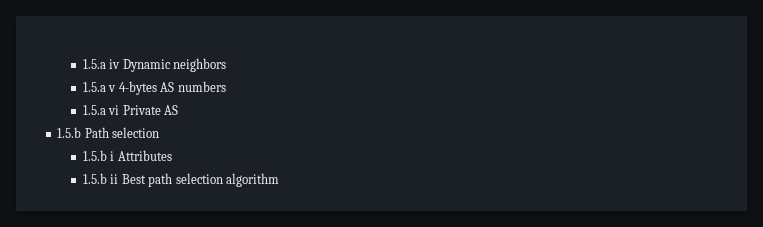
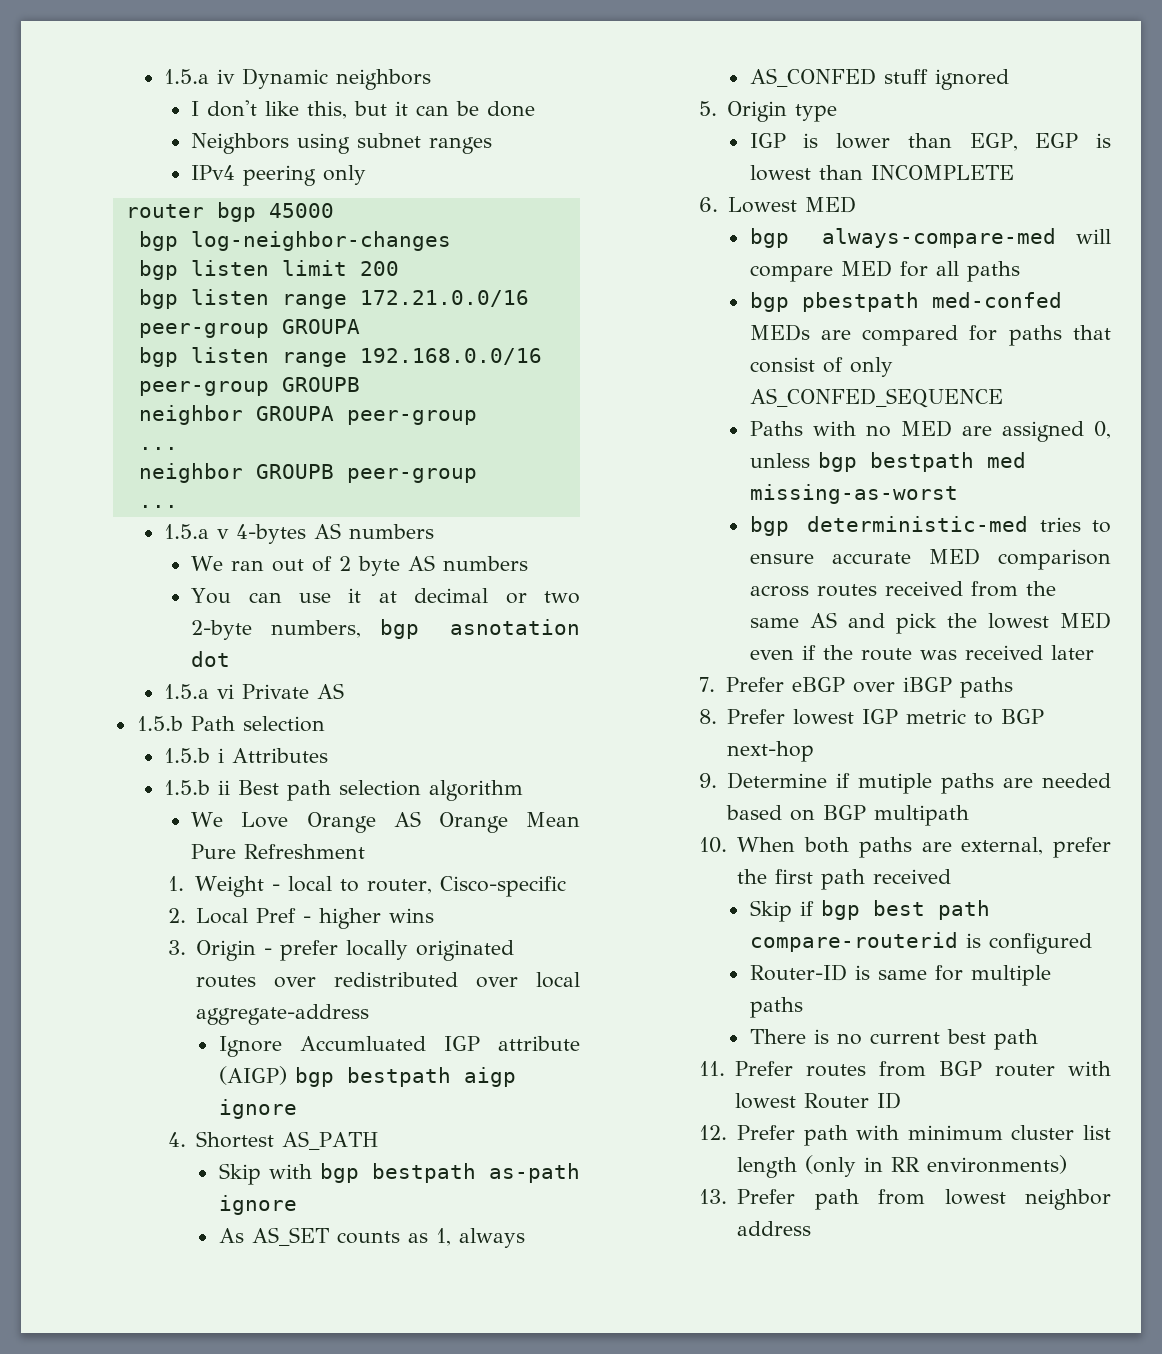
+ I don't like this, but it can be done
+ Neighbors using subnet ranges
+ IPv4 peering only
+ router bgp 45000
+ bgp log-neighbor-changes
+ bgp listen limit 200
+ bgp listen range 172.21.0.0/16 peer-group GROUPA
+ bgp listen range 192.168.0.0/16 peer-group GROUPB
+ neighbor GROUPA peer-group
+ ...
+ neighbor GROUPB peer-group
+ ...
+ We ran out of 2 byte AS numbers
+ You can use it at decimal or two 2-byte numbers, bgp asnotation dot
+ We Love Orange AS Orange Mean Pure Refreshment
+ 1. Weight - local to router, Cisco-specific
+ 2. Local Pref - higher wins
+ 3. Origin - prefer locally originated routes over redistributed over local aggregate-address
+ Ignore Accumluated IGP attribute (AIGP) bgp bestpath aigp ignore
+ 4. Shortest AS_PATH
+ Skip with bgp bestpath as-path ignore
+ As AS_SET counts as 1, always
+ AS_CONFED stuff ignored
+ 5. Origin type
+ IGP is lower than EGP, EGP is lowest than INCOMPLETE
+ 6. Lowest MED
+ bgp always-compare-med will compare MED for all paths
+ bgp pbestpath med-confed MEDs are compared for paths that consist of only AS_CONFED_SEQUENCE
+ Paths with no MED are assigned 0, unless bgp bestpath med missing-as-worst
+ bgp deterministic-med tries to ensure accurate MED comparison across routes received from the same AS and pick the lowest MED even if the route was received later
+ 7. Prefer eBGP over iBGP paths
+ 8. Prefer lowest IGP metric to BGP next-hop
+ 9. Determine if mutiple paths are needed based on BGP multipath
+ 10. When both paths are external, prefer the first path received
+ Skip if bgp best path compare-routerid is configured
+ Router-ID is same for multiple paths
+ There is no current best path
+ 11. Prefer routes from BGP router with lowest Router ID
+ 12. Prefer path with minimum cluster list length (only in RR environments)
+ 13. Prefer path from lowest neighbor address

